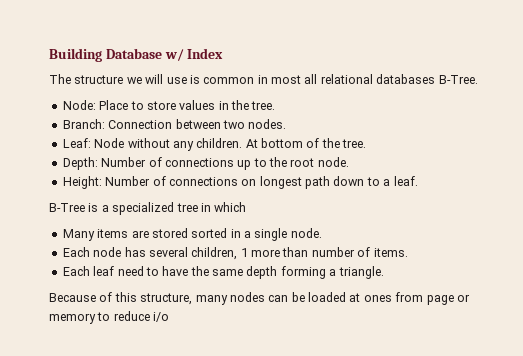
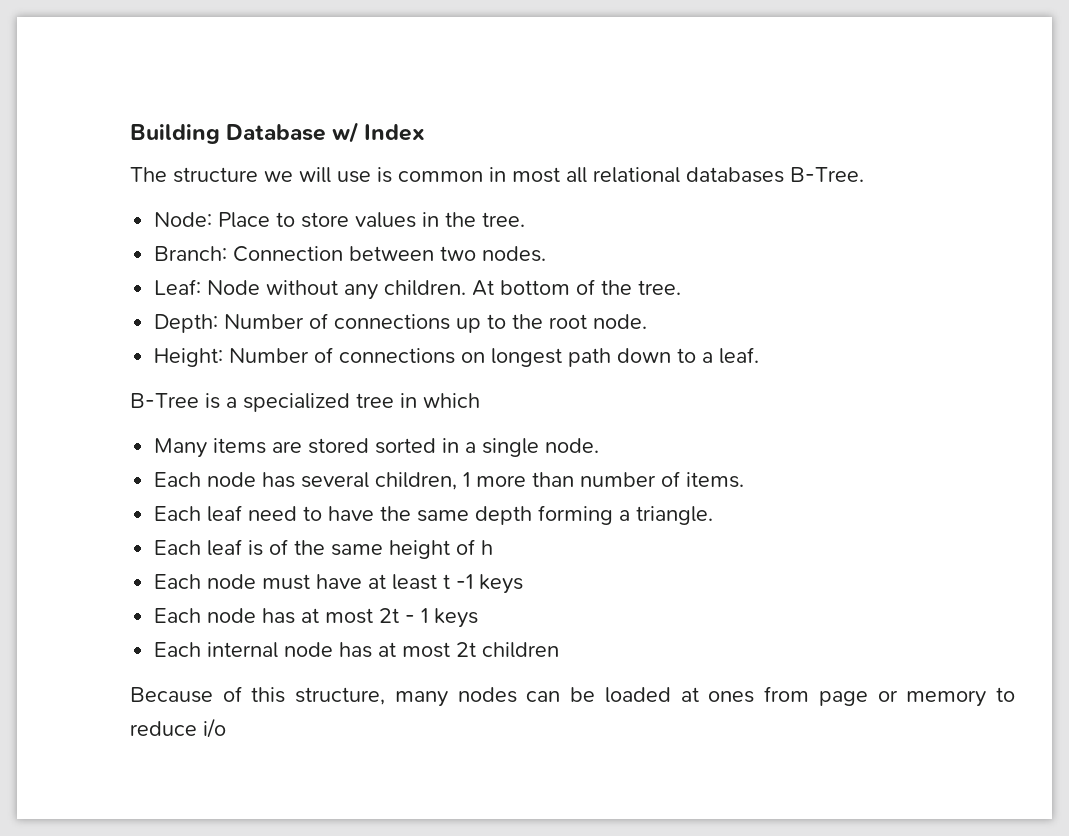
+ Each leaf is of the same height of h
+ Each node must have at least t -1 keys
+ Each node has at most 2t - 1 keys
+ Each internal node has at most 2t children

